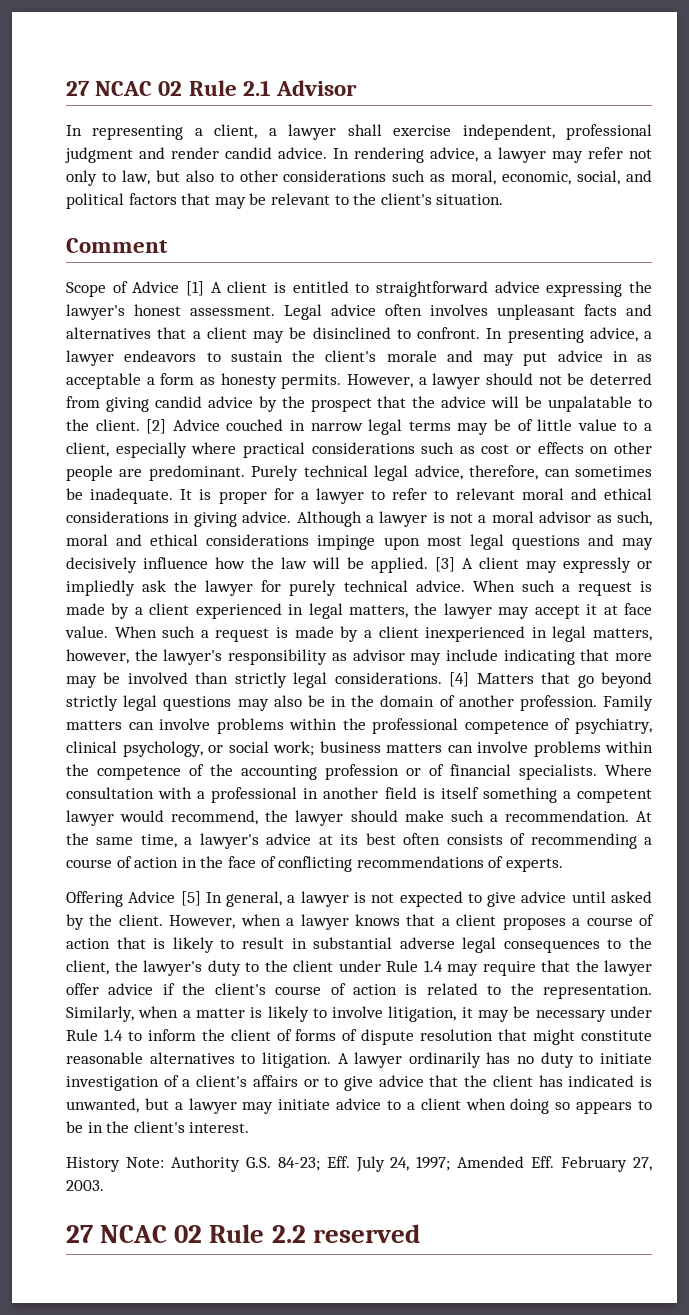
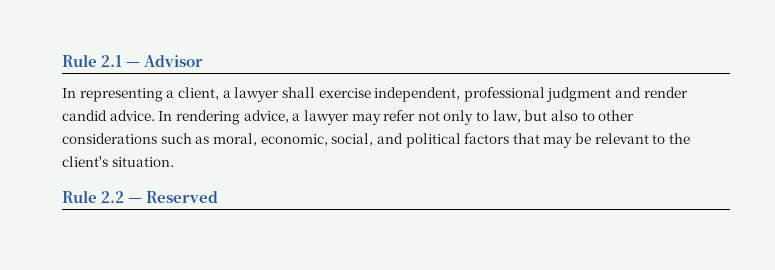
- 27 NCAC 02 Rule 2.1 Advisor
+ Rule 2.1 — Advisor
- Comment
- Scope of Advice [1] A client is entitled to straightforward advice expressing the lawyer's honest assessment. Legal advice often involves unpleasant facts and alternatives that a client may be disinclined to confront. In presenting advice, a lawyer endeavors to sustain the client's morale and may put advice in as acceptable a form as honesty permits. However, a lawyer should not be deterred from giving candid advice by the prospect that the advice will be unpalatable to the client. [2] Advice couched in narrow legal terms may be of little value to a client, especially where practical considerations such as cost or effects on other people are predominant. Purely technical legal advice, therefore, can sometimes be inadequate. It is proper for a lawyer to refer to relevant moral and ethical considerations in giving advice. Although a lawyer is not a moral advisor as such, moral and ethical considerations impinge upon most legal questions and may decisively influence how the law will be applied. [3] A client may expressly or impliedly ask the lawyer for purely technical advice. When such a request is made by a client experienced in legal matters, the lawyer may accept it at face value. When such a request is made by a client inexperienced in legal matters, however, the lawyer's responsibility as advisor may include indicating that more may be involved than strictly legal considerations. [4] Matters that go beyond strictly legal questions may also be in the domain of another profession. Family matters can involve problems within the professional competence of psychiatry, clinical psychology, or social work; business matters can involve problems within the competence of the accounting profession or of financial specialists. Where consultation with a professional in another field is itself something a competent lawyer would recommend, the lawyer should make such a recommendation. At the same time, a lawyer's advice at its best often consists of recommending a course of action in the face of conflicting recommendations of experts.
- Offering Advice [5] In general, a lawyer is not expected to give advice until asked by the client. However, when a lawyer knows that a client proposes a course of action that is likely to result in substantial adverse legal consequences to the client, the lawyer's duty to the client under Rule 1.4 may require that the lawyer offer advice if the client's course of action is related to the representation. Similarly, when a matter is likely to involve litigation, it may be necessary under Rule 1.4 to inform the client of forms of dispute resolution that might constitute reasonable alternatives to litigation. A lawyer ordinarily has no duty to initiate investigation of a client's affairs or to give advice that the client has indicated is unwanted, but a lawyer may initiate advice to a client when doing so appears to be in the client's interest.
- History Note: Authority G.S. 84-23; Eff. July 24, 1997; Amended Eff. February 27, 2003.
- 27 NCAC 02 Rule 2.2 reserved
+ Rule 2.2 — Reserved

